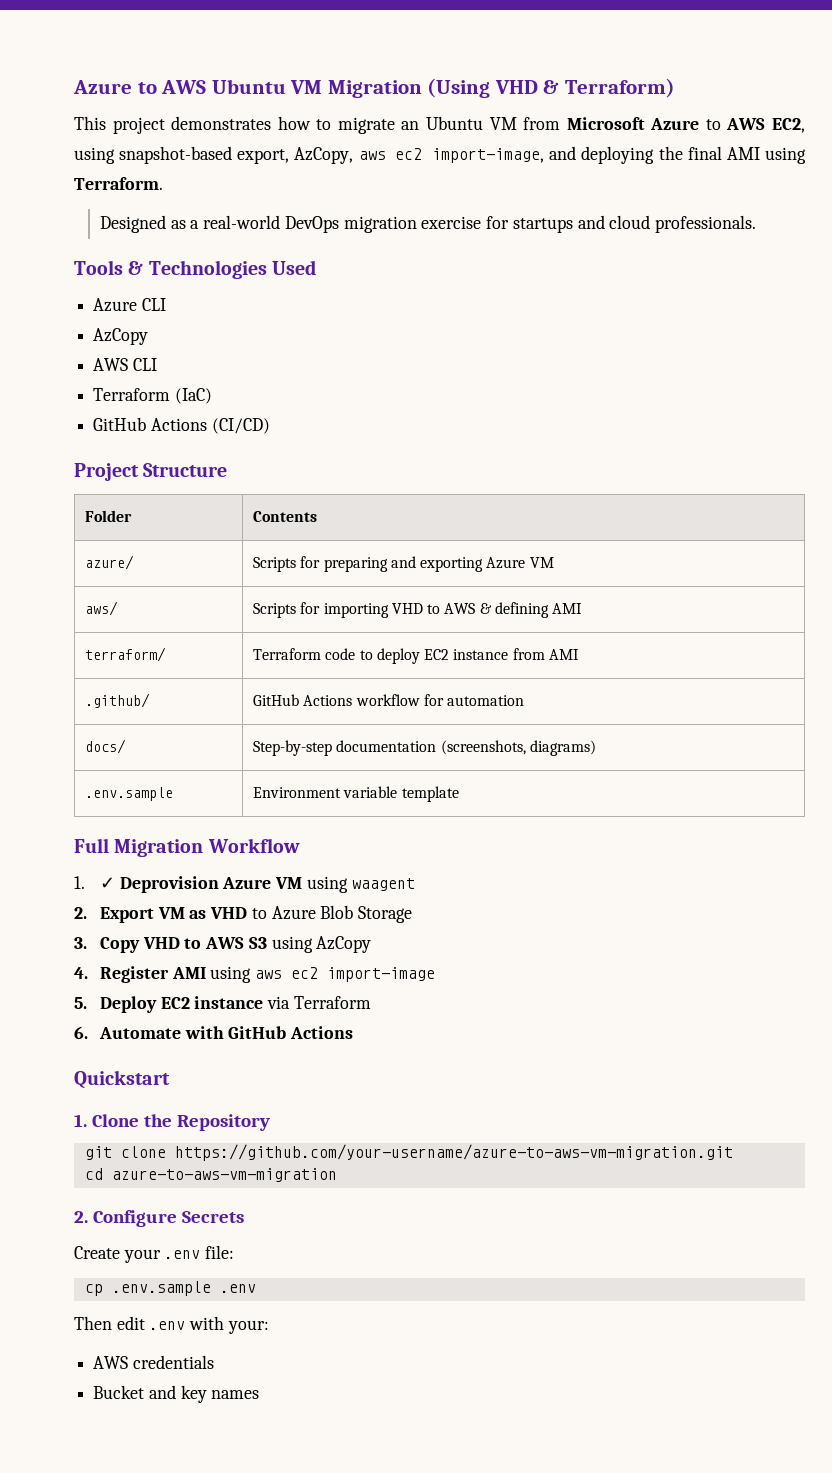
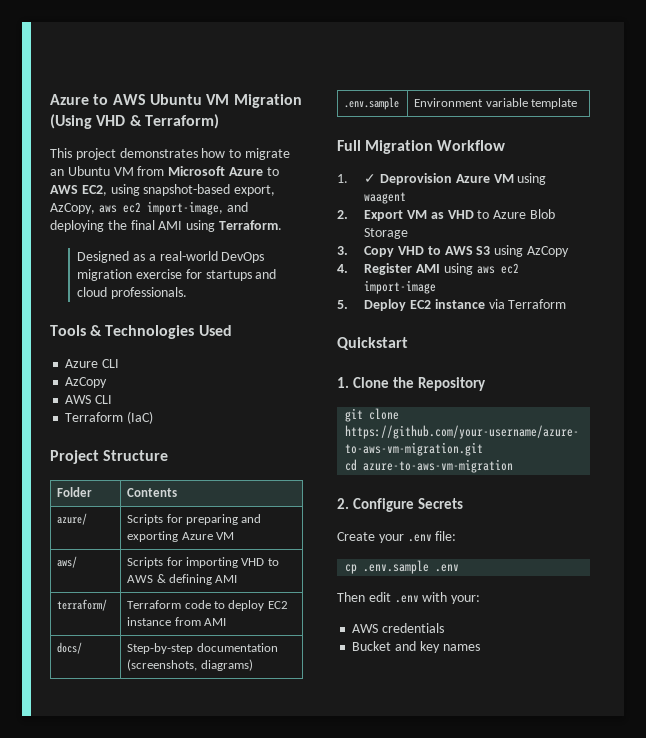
- GitHub Actions (CI/CD)
- .github/ | GitHub Actions workflow for automation
- 6. Automate with GitHub Actions

